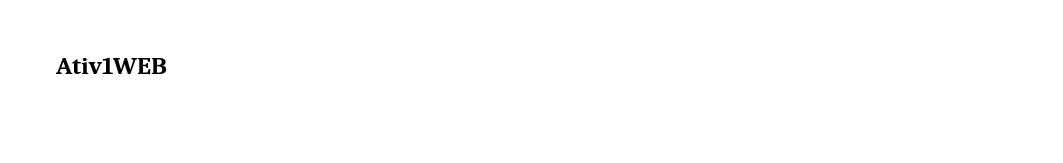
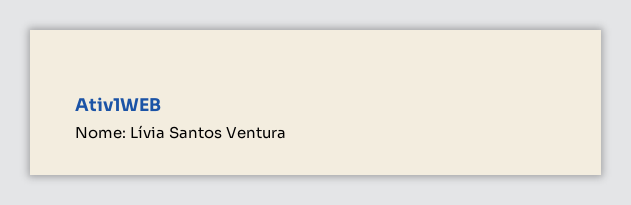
+ Nome: Lívia Santos Ventura

